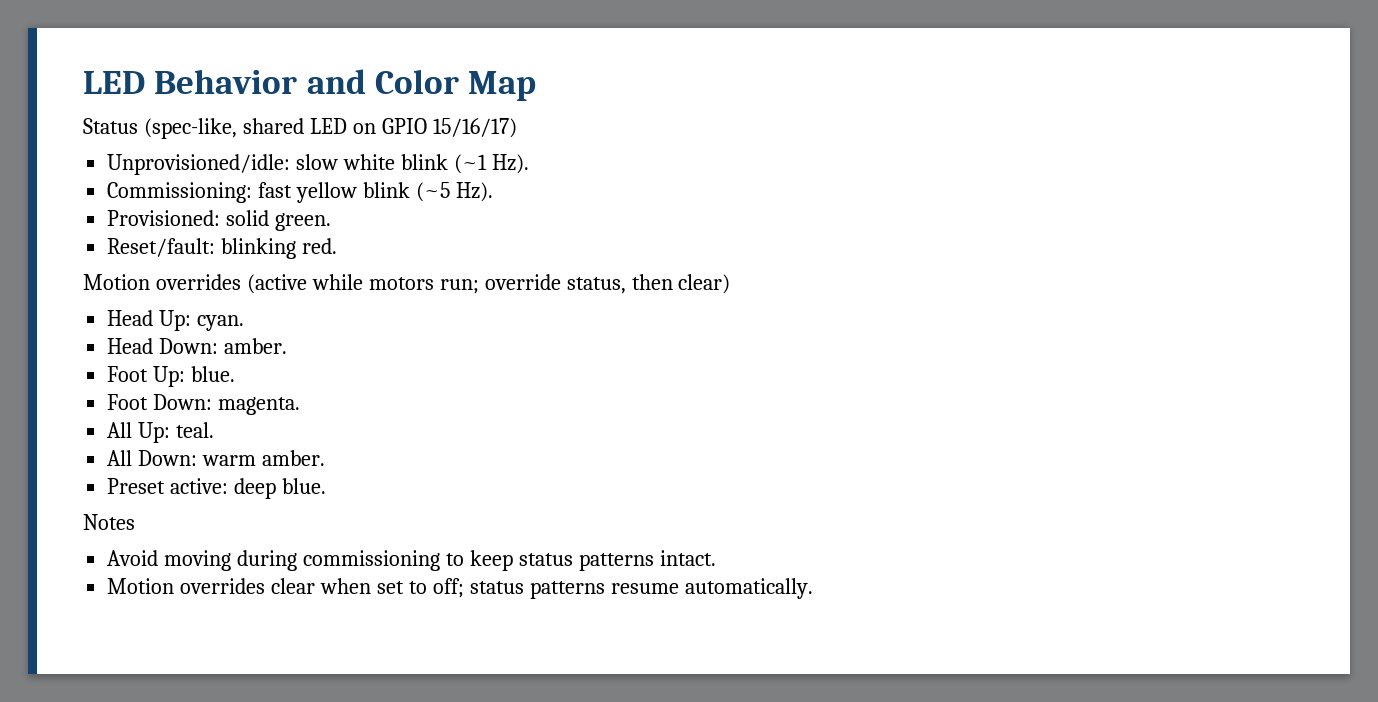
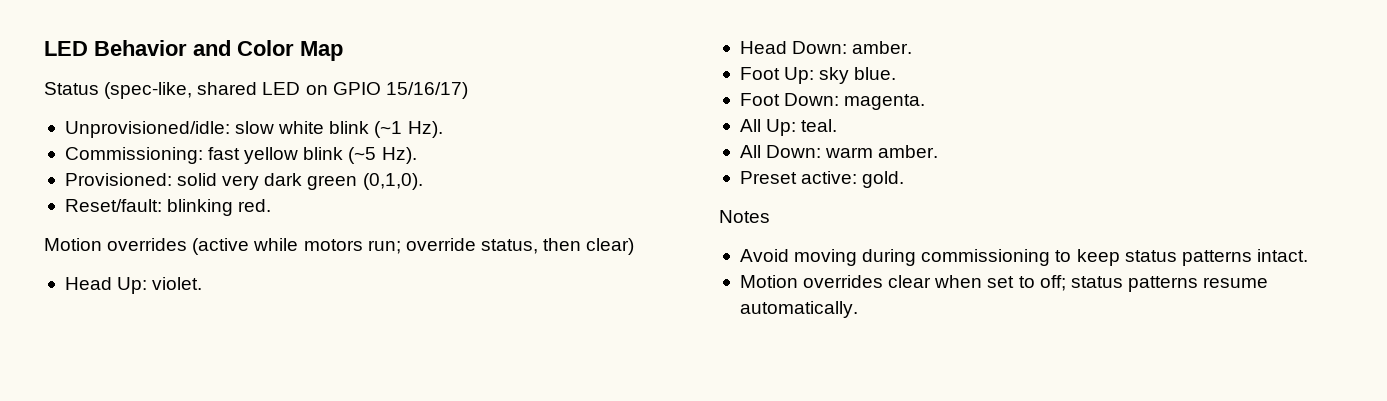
- Provisioned: solid green.
+ Provisioned: solid very dark green (0,1,0).
- Head Up: cyan.
+ Head Up: violet.
- Foot Up: blue.
+ Foot Up: sky blue.
- Preset active: deep blue.
+ Preset active: gold.

